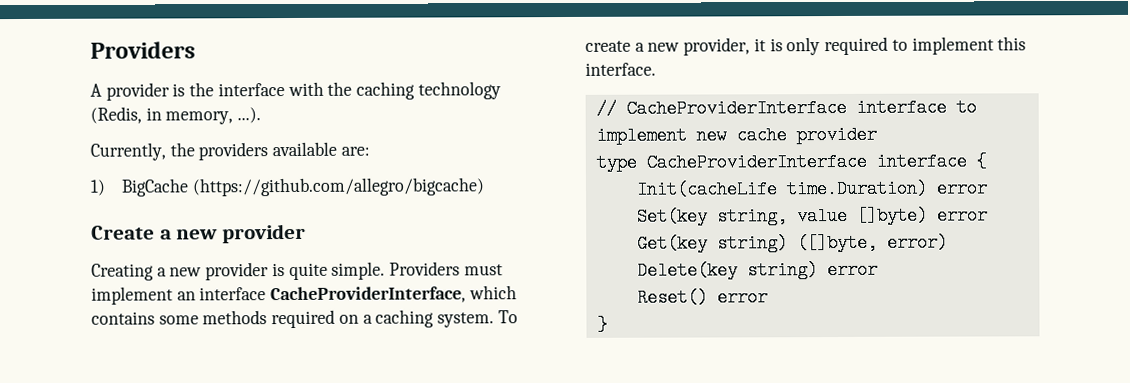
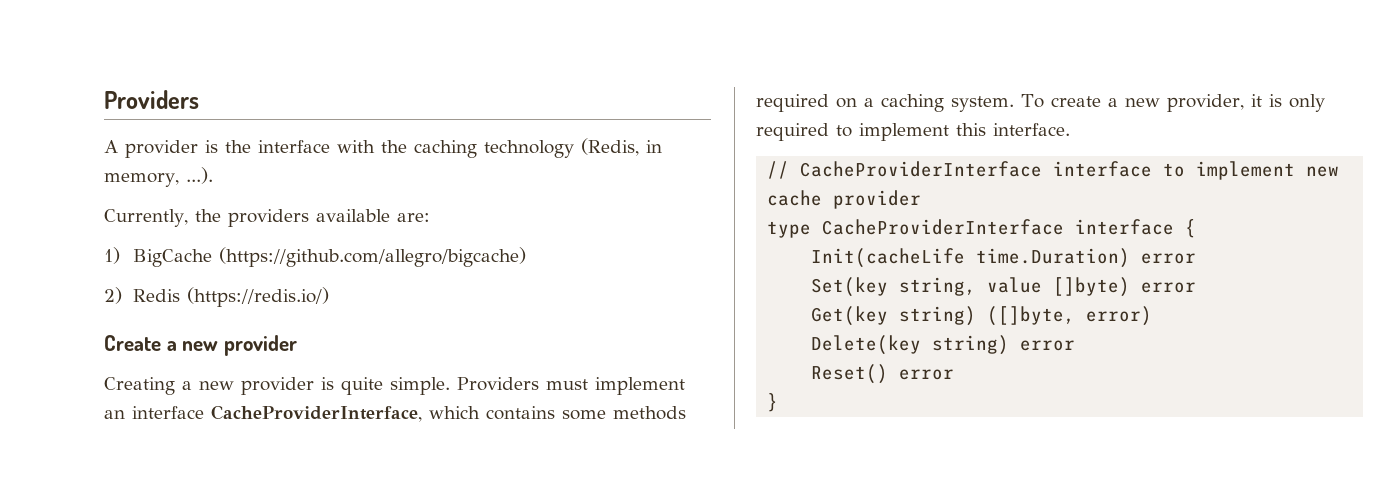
+ 2) Redis (https://redis.io/)

